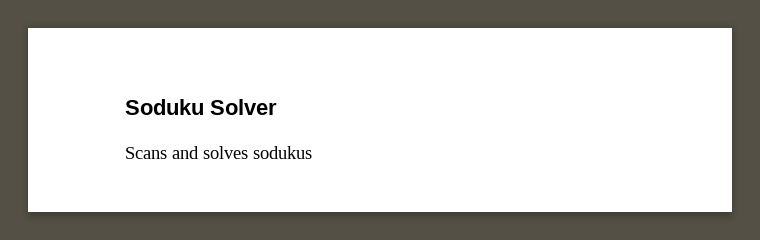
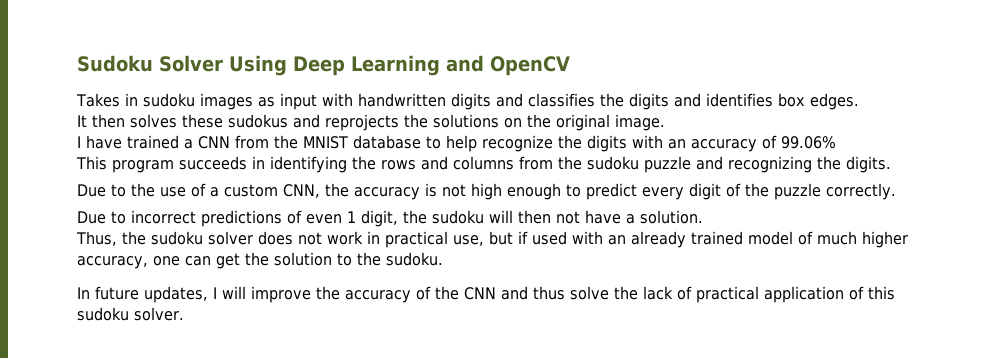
- Soduku Solver
- Scans and solves sodukus
+ Sudoku Solver Using Deep Learning and OpenCV
+ Takes in sudoku images as input with handwritten digits and classifies the digits and identifies box edges.
+ It then solves these sudokus and reprojects the solutions on the original image.
+ I have trained a CNN from the MNIST database to help recognize the digits with an accuracy of 99.06%
+ This program succeeds in identifying the rows and columns from the sudoku puzzle and recognizing the digits.
+ Due to the use of a custom CNN, the accuracy is not high enough to predict every digit of the puzzle correctly.
+ Due to incorrect predictions of even 1 digit, the sudoku will then not have a solution.
+ Thus, the sudoku solver does not work in practical use, but if used with an already trained model of much higher accuracy, one can get the solution to the sudoku.
+ In future updates, I will improve the accuracy of the CNN and thus solve the lack of practical application of this sudoku solver.

